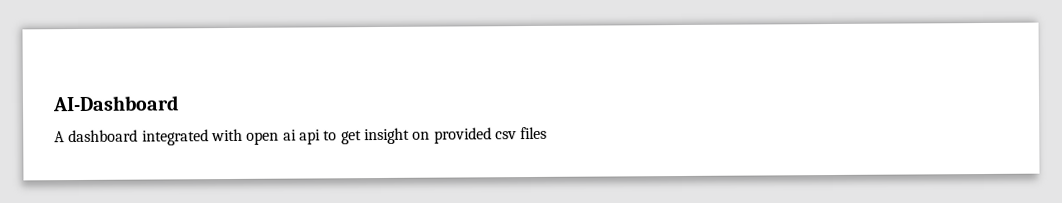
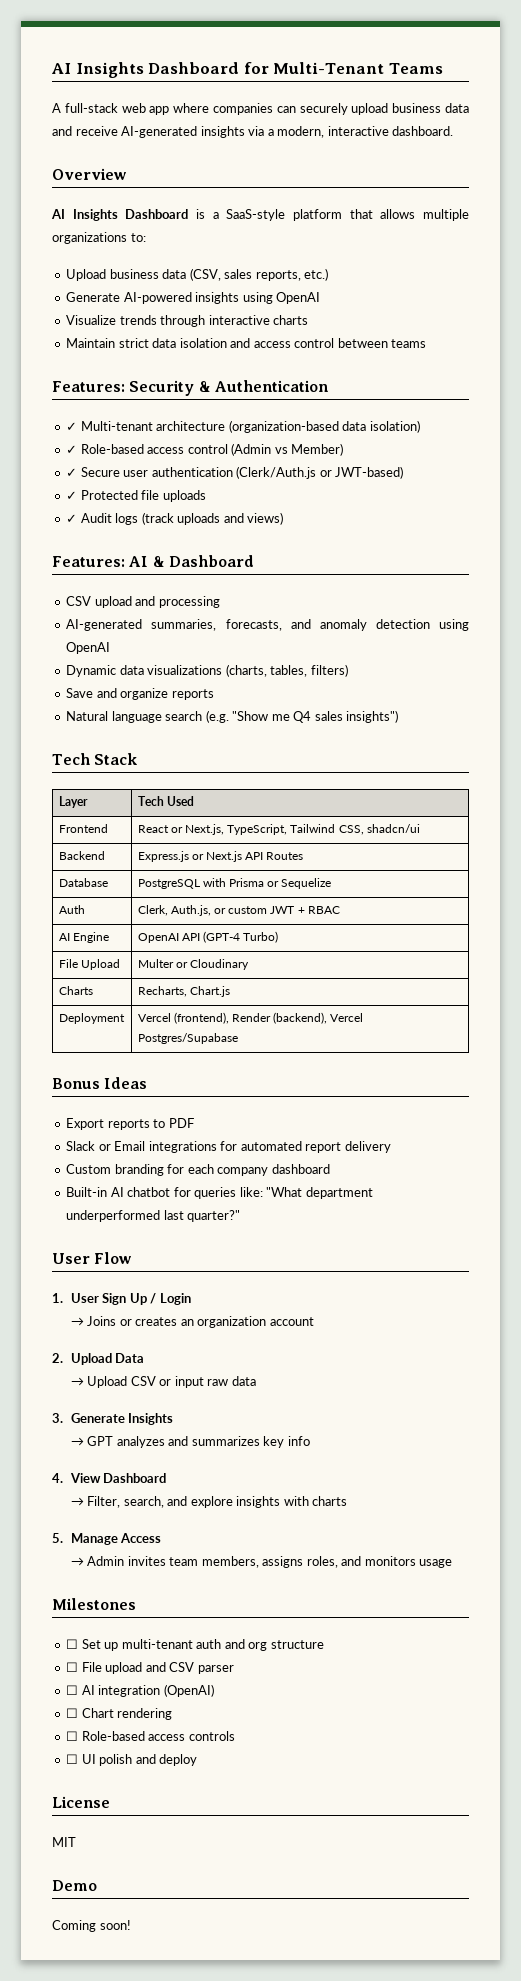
- AI-Dashboard
- A dashboard integrated with open ai api to get insight on provided csv files
+ AI Insights Dashboard for Multi-Tenant Teams
+ A full-stack web app where companies can securely upload business data and receive AI-generated insights via a modern, interactive dashboard.
+ Overview
+ AI Insights Dashboard is a SaaS-style platform that allows multiple organizations to:
+ Upload business data (CSV, sales reports, etc.)
+ Generate AI-powered insights using OpenAI
+ Visualize trends through interactive charts
+ Maintain strict data isolation and access control between teams
+ Features: Security & Authentication
+ ✓ Multi-tenant architecture (organization-based data isolation)
+ ✓ Role-based access control (Admin vs Member)
+ ✓ Secure user authentication (Clerk/Auth.js or JWT-based)
+ ✓ Protected file uploads
+ ✓ Audit logs (track uploads and views)
+ Features: AI & Dashboard
+ CSV upload and processing
+ AI-generated summaries, forecasts, and anomaly detection using OpenAI
+ Dynamic data visualizations (charts, tables, filters)
+ Save and organize reports
+ Natural language search (e.g. "Show me Q4 sales insights")
+ Tech Stack
+ Layer | Tech Used
+ Frontend | React or Next.js, TypeScript, Tailwind CSS, shadcn/ui
+ Backend | Express.js or Next.js API Routes
+ Database | PostgreSQL with Prisma or Sequelize
+ Auth | Clerk, Auth.js, or custom JWT + RBAC
+ AI Engine | OpenAI API (GPT-4 Turbo)
+ File Upload | Multer or Cloudinary
+ Charts | Recharts, Chart.js
+ Deployment | Vercel (frontend), Render (backend), Vercel Postgres/Supabase
+ Bonus Ideas
+ Export reports to PDF
+ Slack or Email integrations for automated report delivery
+ Custom branding for each company dashboard
+ Built-in AI chatbot for queries like: "What department underperformed last quarter?"
+ User Flow
+ 1. User Sign Up / Login
+ → Joins or creates an organization account
+ 2. Upload Data
+ → Upload CSV or input raw data
+ 3. Generate Insights
+ → GPT analyzes and summarizes key info
+ 4. View Dashboard
+ → Filter, search, and explore insights with charts
+ 5. Manage Access
+ → Admin invites team members, assigns roles, and monitors usage
+ Milestones
+ ☐ Set up multi-tenant auth and org structure
+ ☐ File upload and CSV parser
+ ☐ AI integration (OpenAI)
+ ☐ Chart rendering
+ ☐ Role-based access controls
+ ☐ UI polish and deploy
+ License
+ MIT
+ Demo
+ Coming soon!

